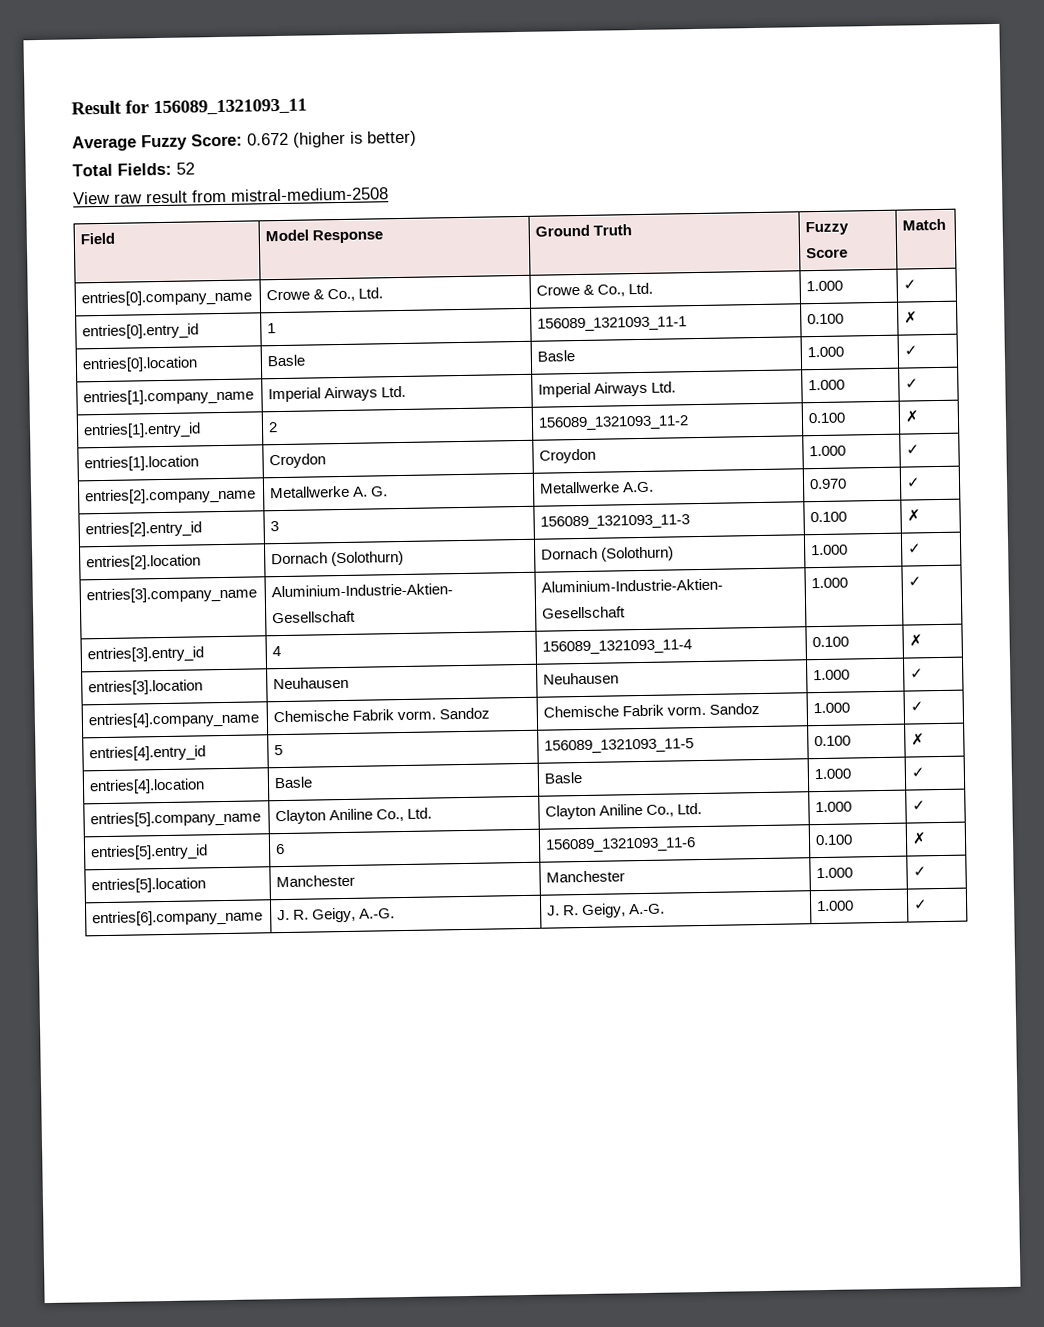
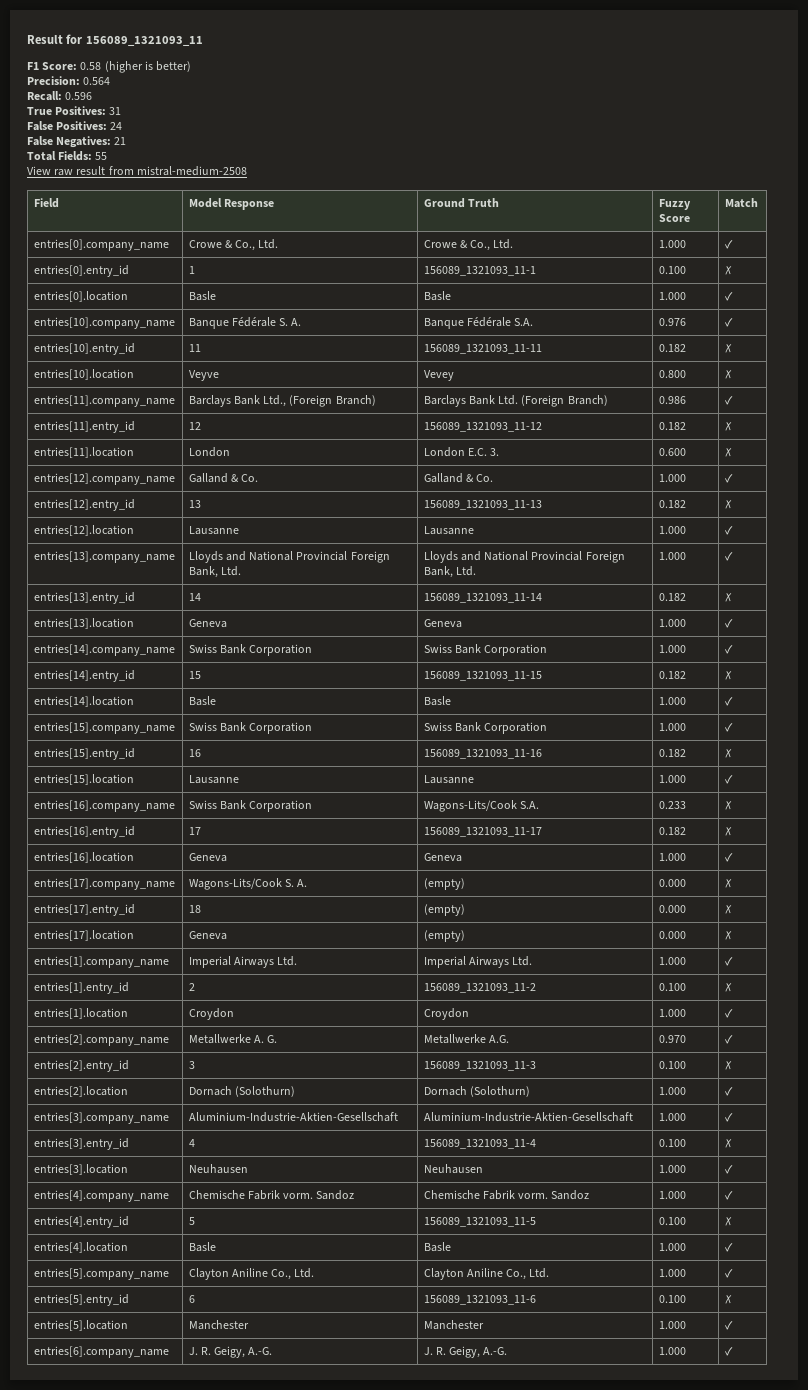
- Average Fuzzy Score: 0.672 (higher is better)
+ F1 Score: 0.58 (higher is better)
+ Precision: 0.564
+ Recall: 0.596
+ True Positives: 31
+ False Positives: 24
+ False Negatives: 21
- Total Fields: 52
+ Total Fields: 55
+ entries[10].company_name | Banque Fédérale S. A. | Banque Fédérale S.A. | 0.976 | ✓
+ entries[10].entry_id | 11 | 156089_1321093_11-11 | 0.182 | ✗
+ entries[10].location | Veyve | Vevey | 0.800 | ✗
+ entries[11].company_name | Barclays Bank Ltd., (Foreign Branch) | Barclays Bank Ltd. (Foreign Branch) | 0.986 | ✓
+ entries[11].entry_id | 12 | 156089_1321093_11-12 | 0.182 | ✗
+ entries[11].location | London | London E.C. 3. | 0.600 | ✗
+ entries[12].company_name | Galland & Co. | Galland & Co. | 1.000 | ✓
+ entries[12].entry_id | 13 | 156089_1321093_11-13 | 0.182 | ✗
+ entries[12].location | Lausanne | Lausanne | 1.000 | ✓
+ entries[13].company_name | Lloyds and National Provincial Foreign Bank, Ltd. | Lloyds and National Provincial Foreign Bank, Ltd. | 1.000 | ✓
+ entries[13].entry_id | 14 | 156089_1321093_11-14 | 0.182 | ✗
+ entries[13].location | Geneva | Geneva | 1.000 | ✓
+ entries[14].company_name | Swiss Bank Corporation | Swiss Bank Corporation | 1.000 | ✓
+ entries[14].entry_id | 15 | 156089_1321093_11-15 | 0.182 | ✗
+ entries[14].location | Basle | Basle | 1.000 | ✓
+ entries[15].company_name | Swiss Bank Corporation | Swiss Bank Corporation | 1.000 | ✓
+ entries[15].entry_id | 16 | 156089_1321093_11-16 | 0.182 | ✗
+ entries[15].location | Lausanne | Lausanne | 1.000 | ✓
+ entries[16].company_name | Swiss Bank Corporation | Wagons-Lits/Cook S.A. | 0.233 | ✗
+ entries[16].entry_id | 17 | 156089_1321093_11-17 | 0.182 | ✗
+ entries[16].location | Geneva | Geneva | 1.000 | ✓
+ entries[17].company_name | Wagons-Lits/Cook S. A. | (empty) | 0.000 | ✗
+ entries[17].entry_id | 18 | (empty) | 0.000 | ✗
+ entries[17].location | Geneva | (empty) | 0.000 | ✗

